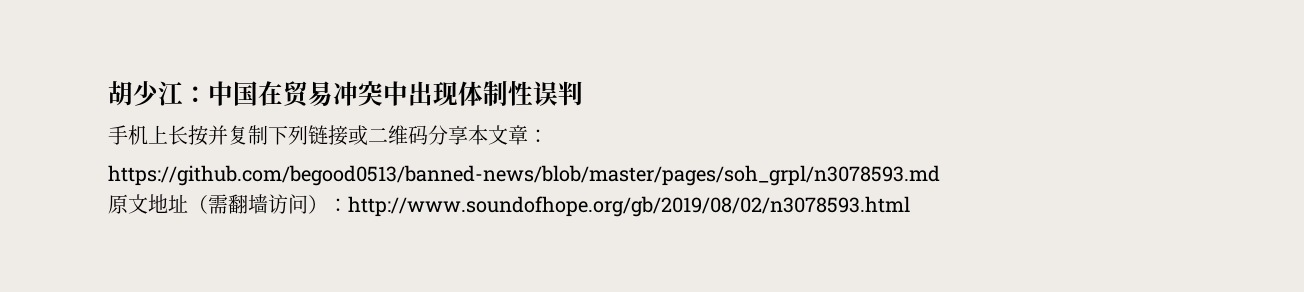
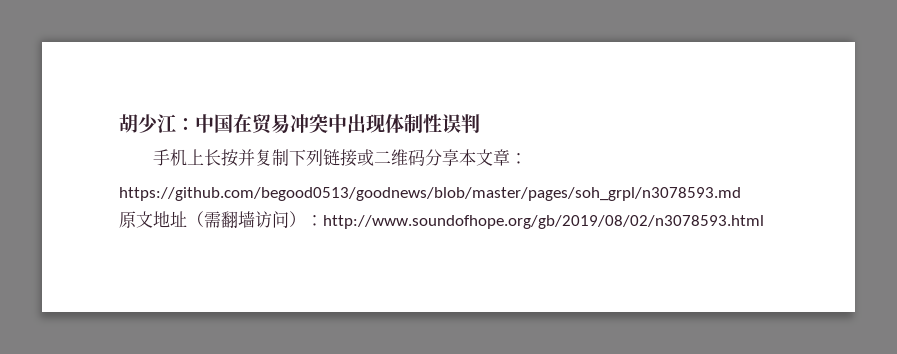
- https://github.com/begood0513/banned-news/blob/master/pages/soh_grpl/n3078593.md
+ https://github.com/begood0513/goodnews/blob/master/pages/soh_grpl/n3078593.md

